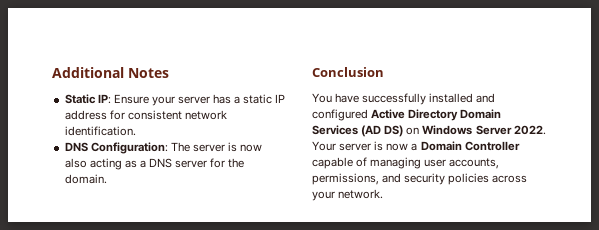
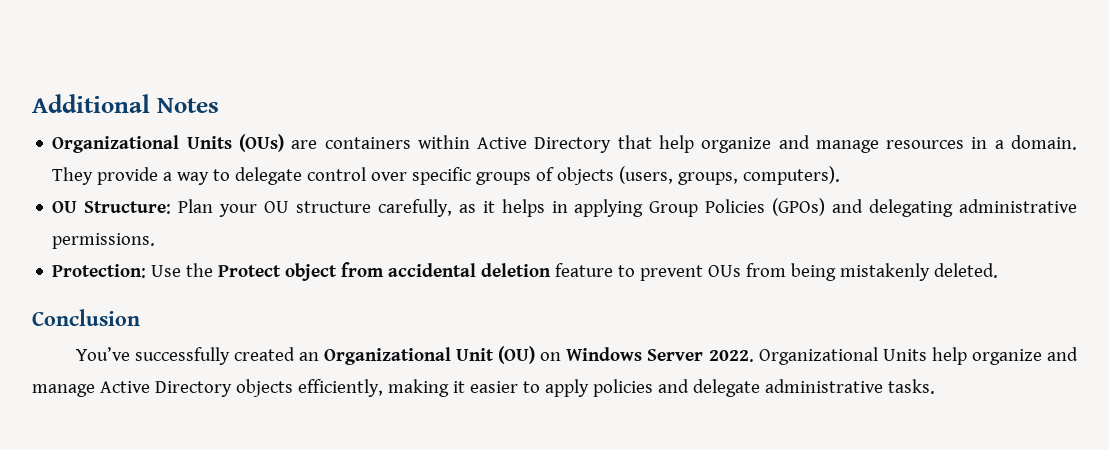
- Static IP: Ensure your server has a static IP address for consistent network identification.
- DNS Configuration: The server is now also acting as a DNS server for the domain.
+ Organizational Units (OUs) are containers within Active Directory that help organize and manage resources in a domain. They provide a way to delegate control over specific groups of objects (users, groups, computers).
+ OU Structure: Plan your OU structure carefully, as it helps in applying Group Policies (GPOs) and delegating administrative permissions.
+ Protection: Use the Protect object from accidental deletion feature to prevent OUs from being mistakenly deleted.
  Conclusion
- You have successfully installed and configured Active Directory Domain Services (AD DS) on Windows Server 2022. Your server is now a Domain Controller capable of managing user accounts, permissions, and security policies across your network.
+ You’ve successfully created an Organizational Unit (OU) on Windows Server 2022. Organizational Units help organize and manage Active Directory objects efficiently, making it easier to apply policies and delegate administrative tasks.

